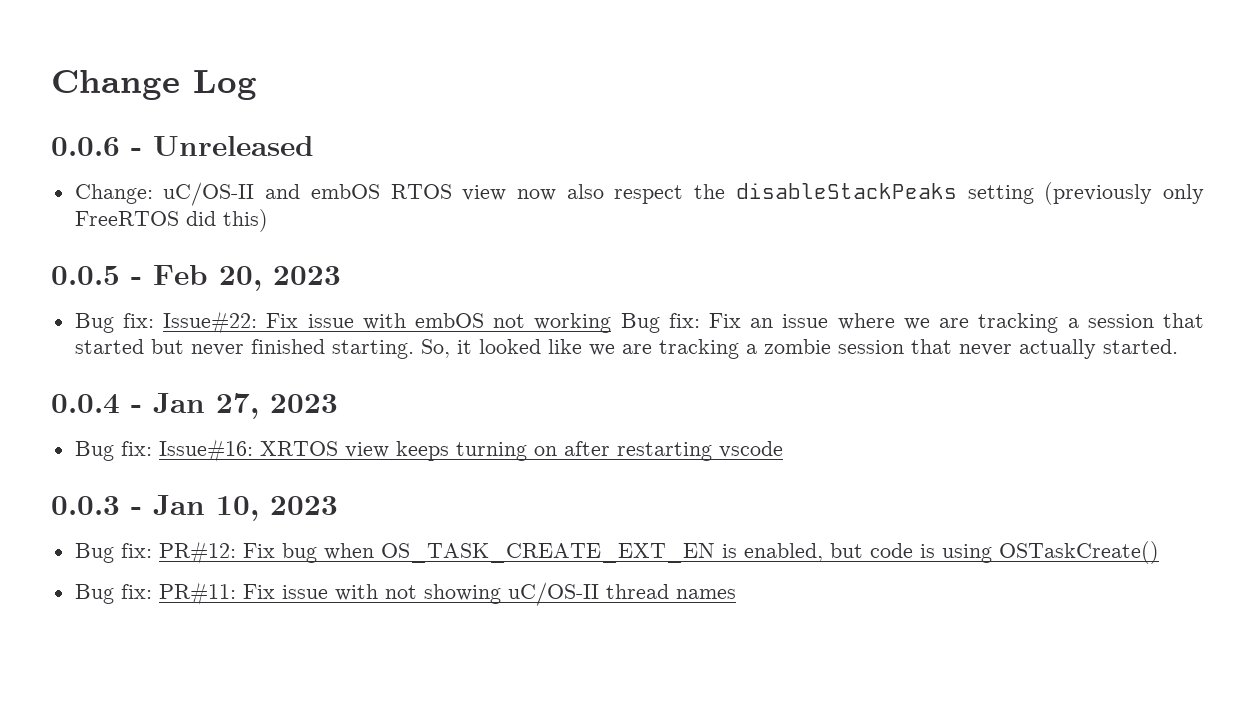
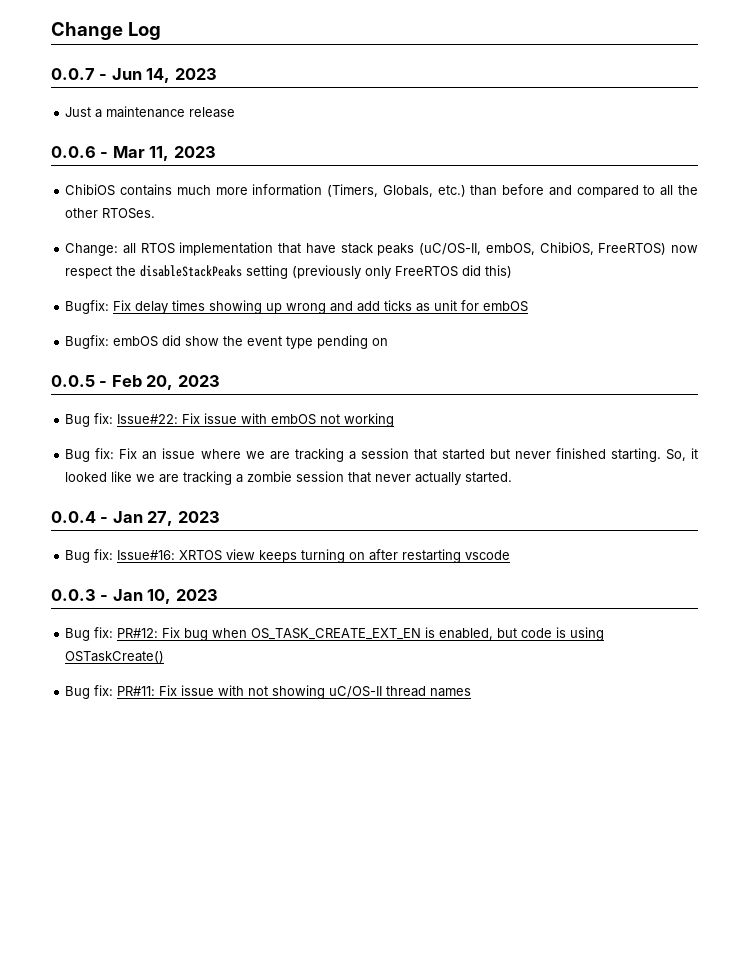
- 0.0.6 - Unreleased
- Change: uC/OS-II and embOS RTOS view now also respect the disableStackPeaks setting (previously only FreeRTOS did this)
+ 0.0.7 - Jun 14, 2023
+ Just a maintenance release
+ 0.0.6 - Mar 11, 2023
+ ChibiOS contains much more information (Timers, Globals, etc.) than before and compared to all the other RTOSes.
+ Change: all RTOS implementation that have stack peaks (uC/OS-II, embOS, ChibiOS, FreeRTOS) now respect the disableStackPeaks setting (previously only FreeRTOS did this)
+ Bugfix: Fix delay times showing up wrong and add ticks as unit for embOS
+ Bugfix: embOS did show the event type pending on
- Bug fix: Issue#22: Fix issue with embOS not working Bug fix: Fix an issue where we are tracking a session that started but never finished starting.
+ Bug fix: Issue#22: Fix issue with embOS not working
+ Bug fix: Fix an issue where we are tracking a session that started but never finished starting.

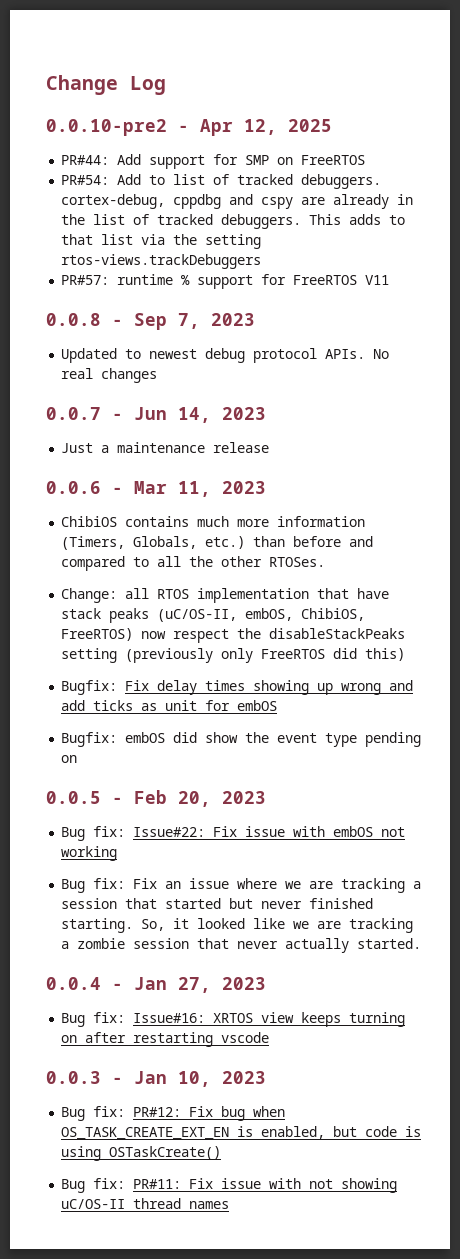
+ 0.0.10-pre2 - Apr 12, 2025
+ PR#44: Add support for SMP on FreeRTOS
+ PR#54: Add to list of tracked debuggers. cortex-debug, cppdbg and cspy are already in the list of tracked debuggers. This adds to that list via the setting rtos-views.trackDebuggers
+ PR#57: runtime % support for FreeRTOS V11
+ 0.0.8 - Sep 7, 2023
+ Updated to newest debug protocol APIs. No real changes

